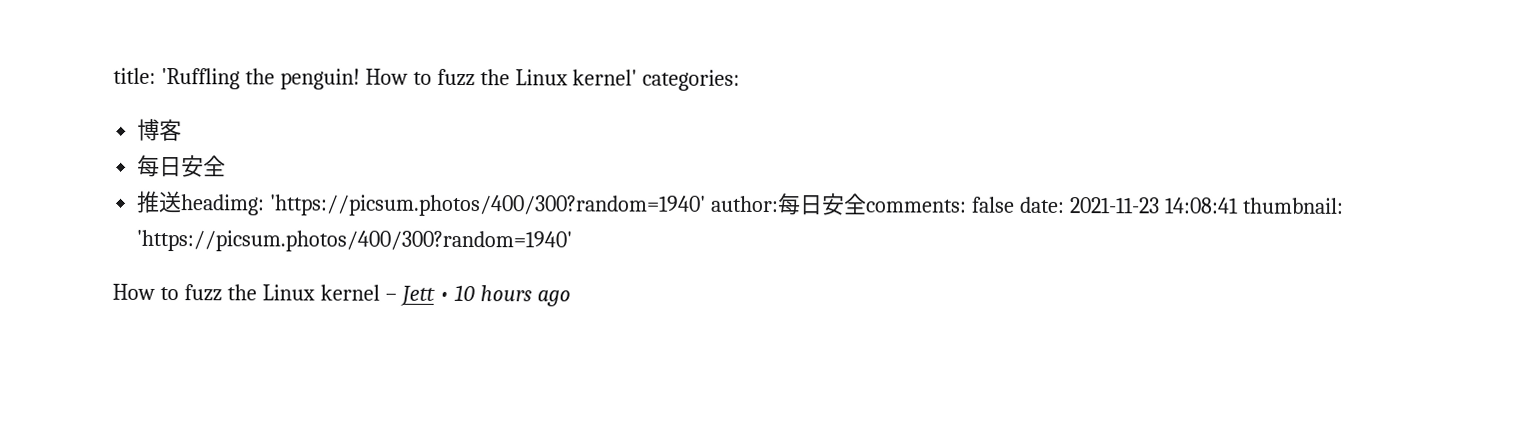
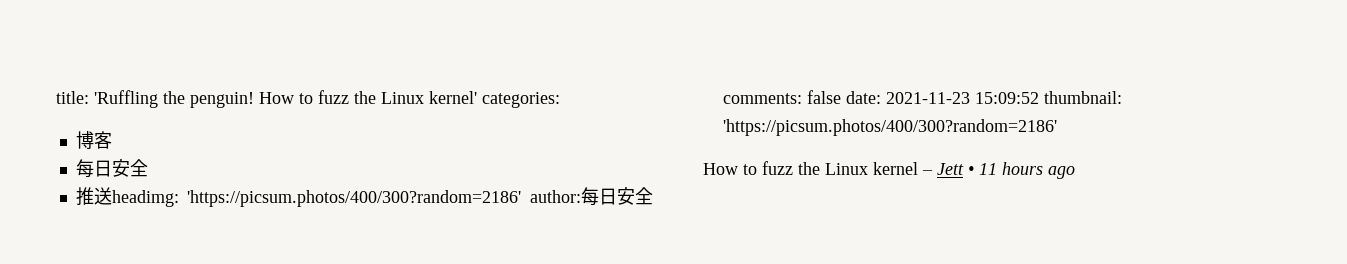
- 推送headimg: 'https://picsum.photos/400/300?random=1940' author:每日安全comments: false date: 2021-11-23 14:08:41 thumbnail: 'https://picsum.photos/400/300?random=1940'
+ 推送headimg: 'https://picsum.photos/400/300?random=2186' author:每日安全comments: false date: 2021-11-23 15:09:52 thumbnail: 'https://picsum.photos/400/300?random=2186'
- How to fuzz the Linux kernel – Jett • 10 hours ago
+ How to fuzz the Linux kernel – Jett • 11 hours ago

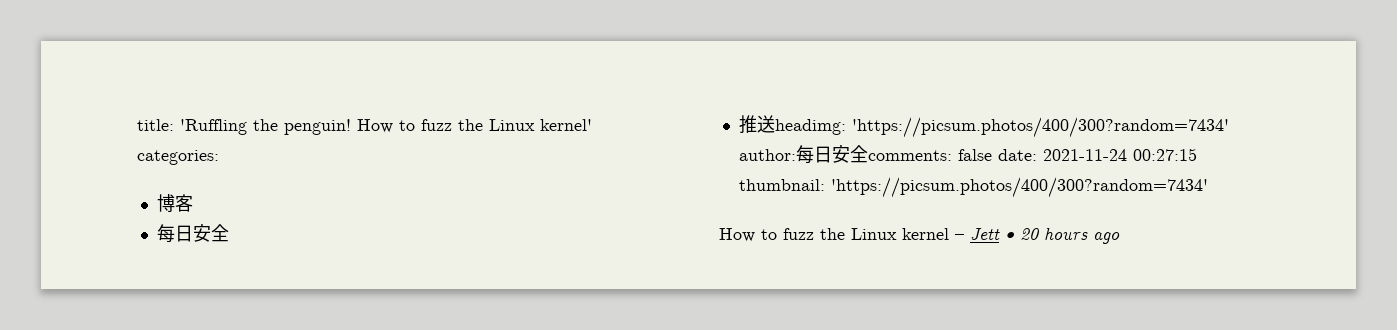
- 推送headimg: 'https://picsum.photos/400/300?random=2186' author:每日安全comments: false date: 2021-11-23 15:09:52 thumbnail: 'https://picsum.photos/400/300?random=2186'
+ 推送headimg: 'https://picsum.photos/400/300?random=7434' author:每日安全comments: false date: 2021-11-24 00:27:15 thumbnail: 'https://picsum.photos/400/300?random=7434'
- How to fuzz the Linux kernel – Jett • 11 hours ago
+ How to fuzz the Linux kernel – Jett • 20 hours ago

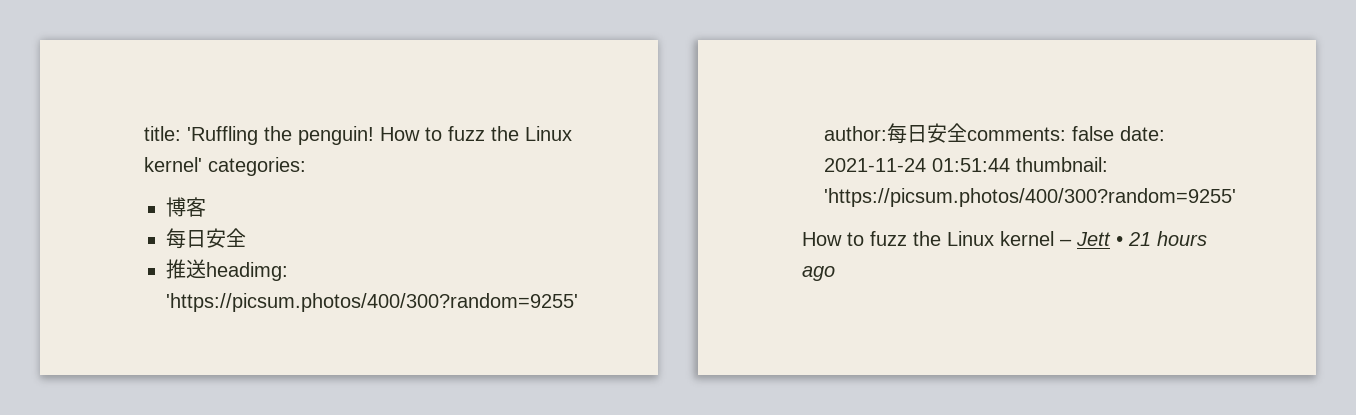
- 推送headimg: 'https://picsum.photos/400/300?random=7434' author:每日安全comments: false date: 2021-11-24 00:27:15 thumbnail: 'https://picsum.photos/400/300?random=7434'
+ 推送headimg: 'https://picsum.photos/400/300?random=9255' author:每日安全comments: false date: 2021-11-24 01:51:44 thumbnail: 'https://picsum.photos/400/300?random=9255'
- How to fuzz the Linux kernel – Jett • 20 hours ago
+ How to fuzz the Linux kernel – Jett • 21 hours ago

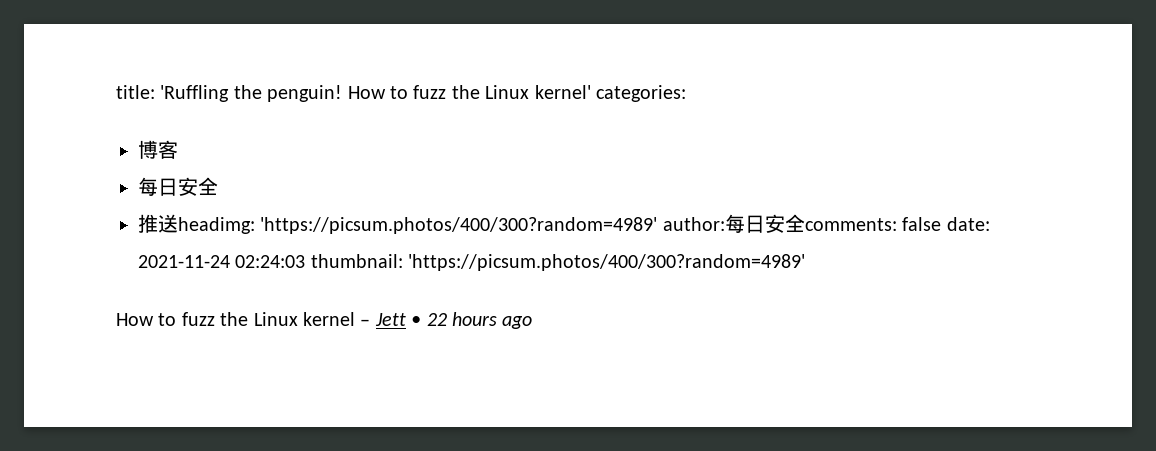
- 推送headimg: 'https://picsum.photos/400/300?random=9255' author:每日安全comments: false date: 2021-11-24 01:51:44 thumbnail: 'https://picsum.photos/400/300?random=9255'
+ 推送headimg: 'https://picsum.photos/400/300?random=4989' author:每日安全comments: false date: 2021-11-24 02:24:03 thumbnail: 'https://picsum.photos/400/300?random=4989'
- How to fuzz the Linux kernel – Jett • 21 hours ago
+ How to fuzz the Linux kernel – Jett • 22 hours ago

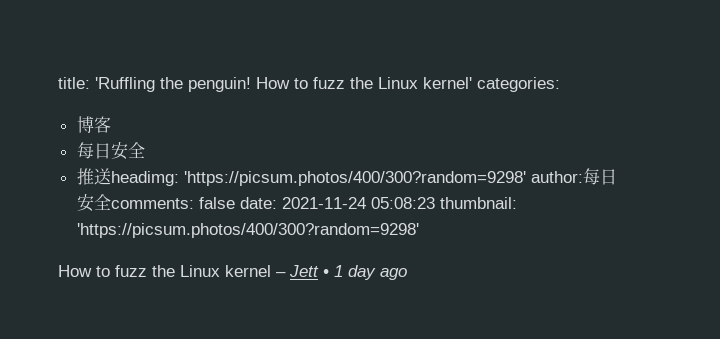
- 推送headimg: 'https://picsum.photos/400/300?random=4989' author:每日安全comments: false date: 2021-11-24 02:24:03 thumbnail: 'https://picsum.photos/400/300?random=4989'
+ 推送headimg: 'https://picsum.photos/400/300?random=9298' author:每日安全comments: false date: 2021-11-24 05:08:23 thumbnail: 'https://picsum.photos/400/300?random=9298'
- How to fuzz the Linux kernel – Jett • 22 hours ago
+ How to fuzz the Linux kernel – Jett • 1 day ago

